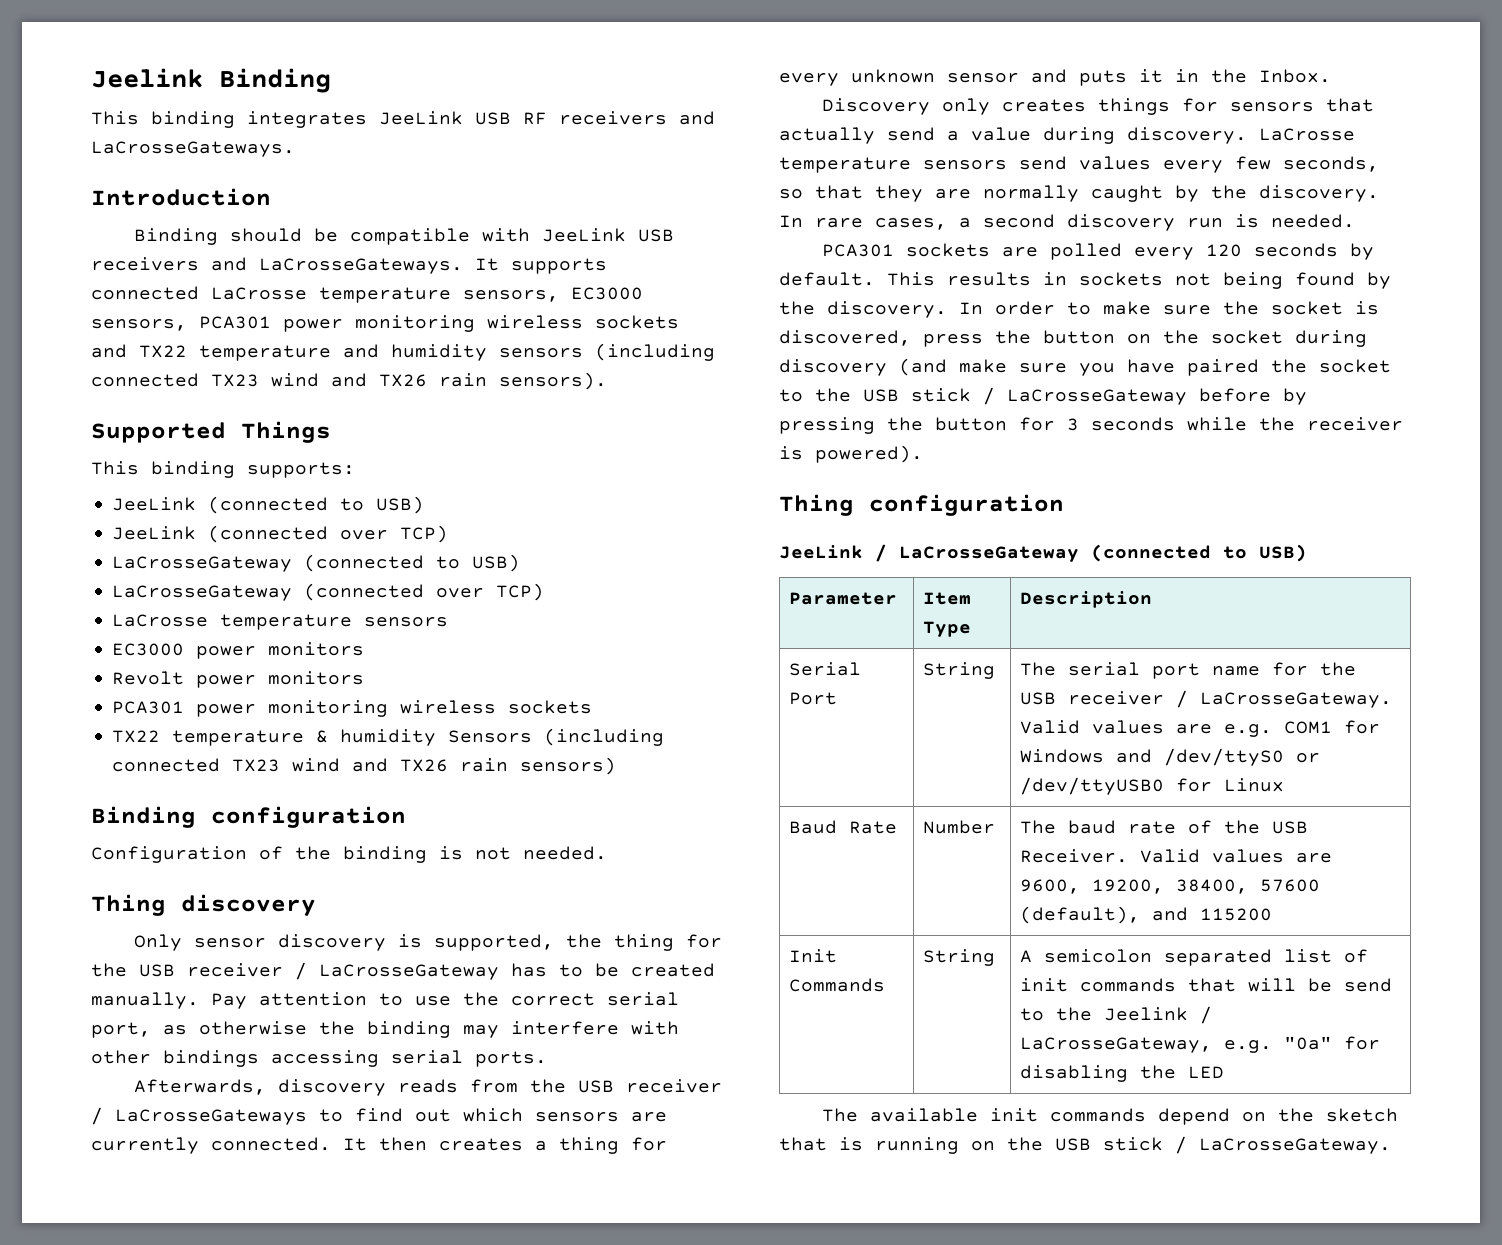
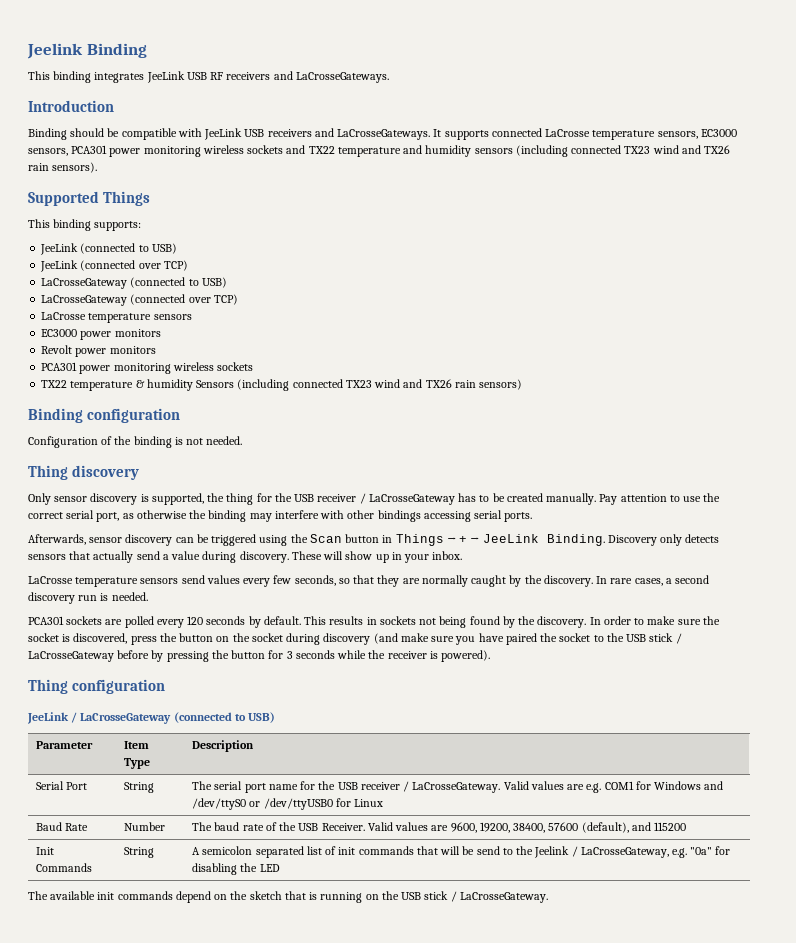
- Afterwards, discovery reads from the USB receiver / LaCrosseGateways to find out which sensors are currently connected. It then creates a thing for every unknown sensor and puts it in the Inbox.
- Discovery only creates things for sensors that actually send a value during discovery. LaCrosse temperature sensors send values every few seconds, so that they are normally caught by the discovery.
+ Afterwards, sensor discovery can be triggered using the Scan button in Things → + → JeeLink Binding. Discovery only detects sensors that actually send a value during discovery. These will show up in your inbox.
+ LaCrosse temperature sensors send values every few seconds, so that they are normally caught by the discovery.

